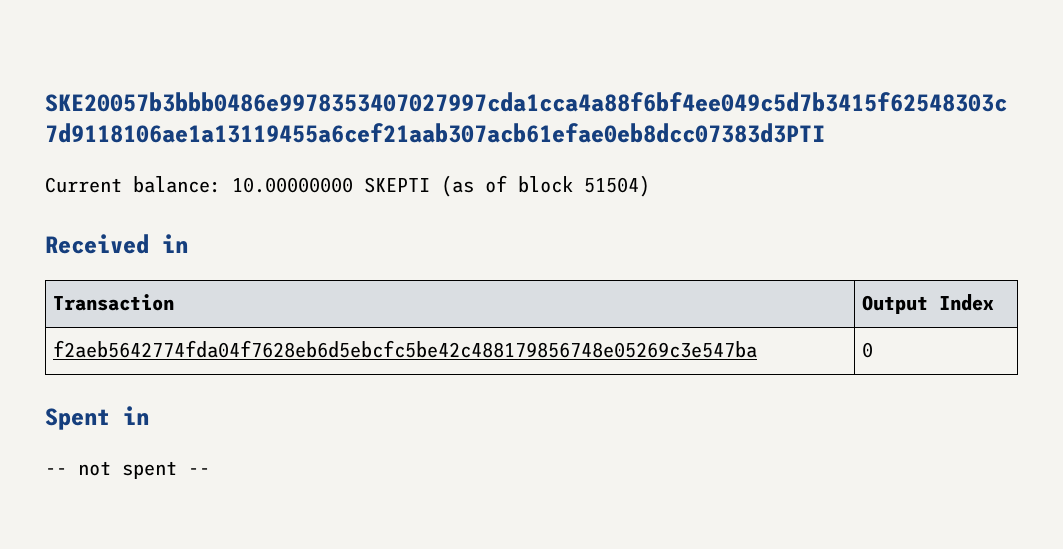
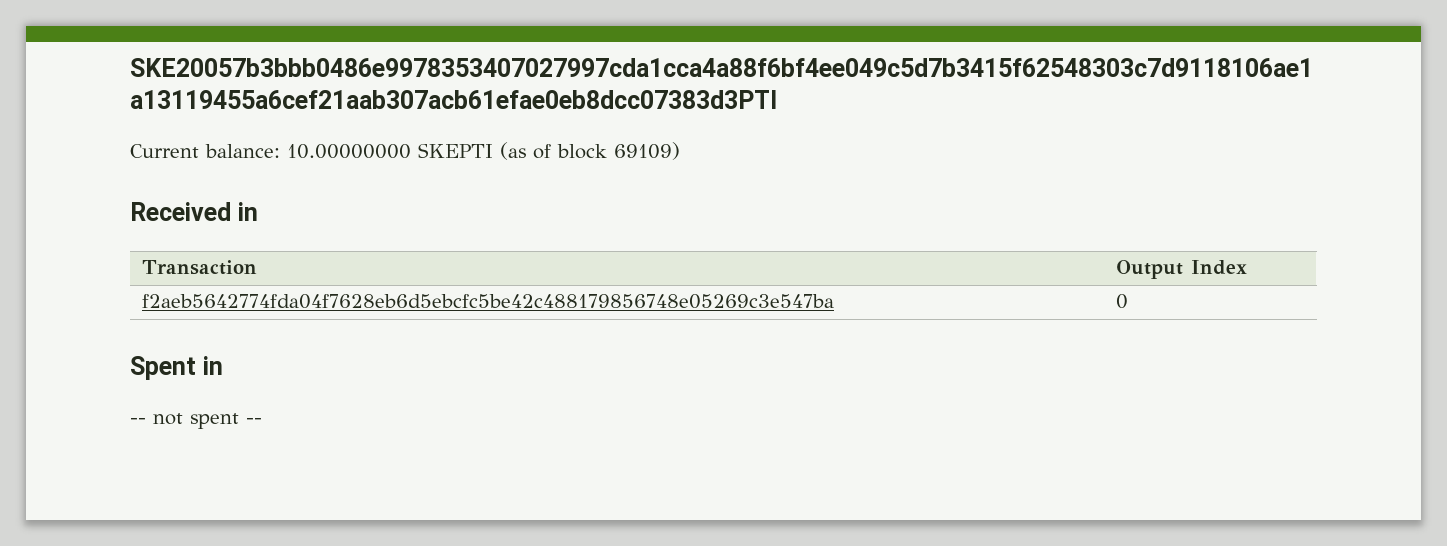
- Current balance: 10.00000000 SKEPTI (as of block 51504)
+ Current balance: 10.00000000 SKEPTI (as of block 69109)

